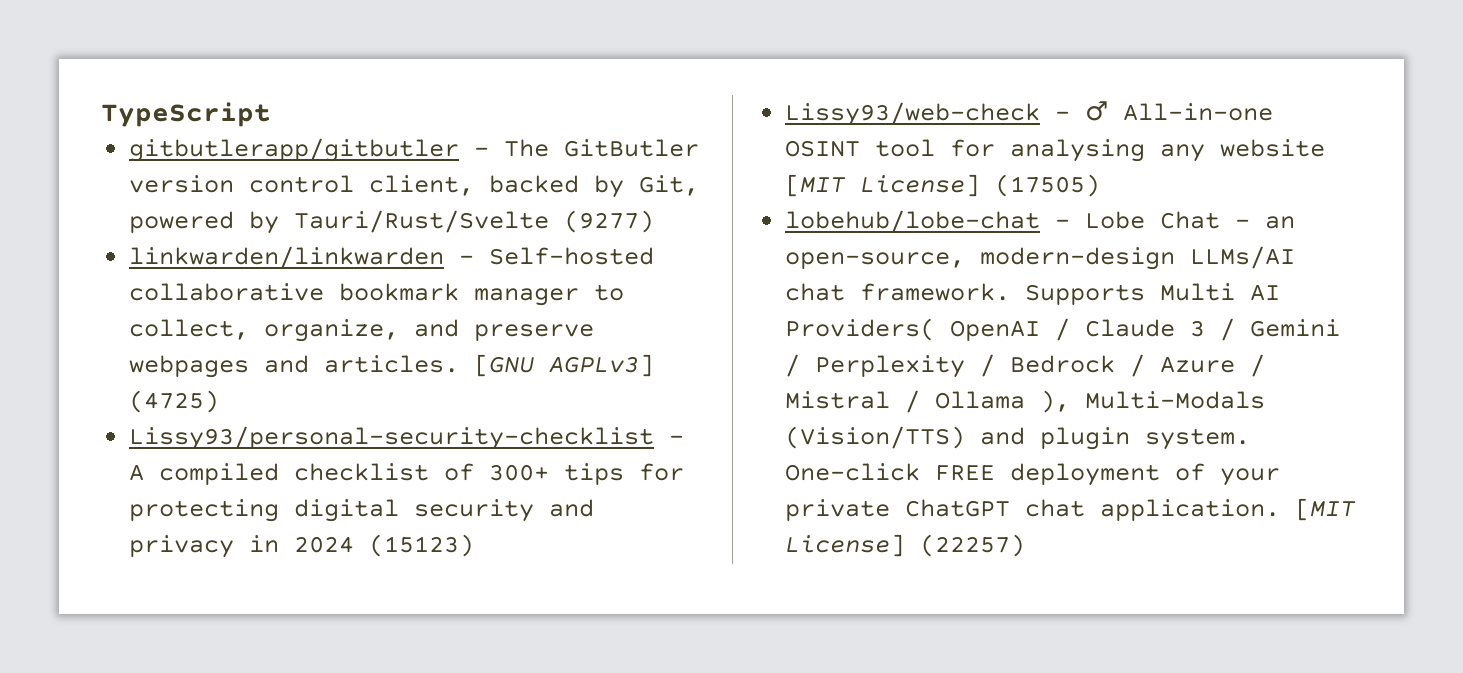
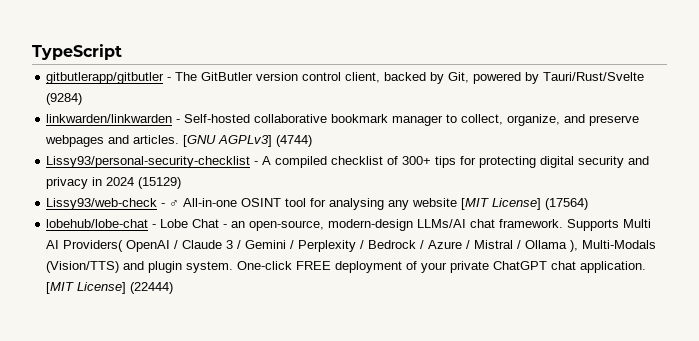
- gitbutlerapp/gitbutler - The GitButler version control client, backed by Git, powered by Tauri/Rust/Svelte (9277)
+ gitbutlerapp/gitbutler - The GitButler version control client, backed by Git, powered by Tauri/Rust/Svelte (9284)
- [GNU AGPLv3] (4725)
+ [GNU AGPLv3] (4744)
- Lissy93/personal-security-checklist - A compiled checklist of 300+ tips for protecting digital security and privacy in 2024 (15123)
+ Lissy93/personal-security-checklist - A compiled checklist of 300+ tips for protecting digital security and privacy in 2024 (15129)
- Lissy93/web-check - ♂ All-in-one OSINT tool for analysing any website [MIT License] (17505)
+ Lissy93/web-check - ♂ All-in-one OSINT tool for analysing any website [MIT License] (17564)
- [MIT License] (22257)
+ [MIT License] (22444)

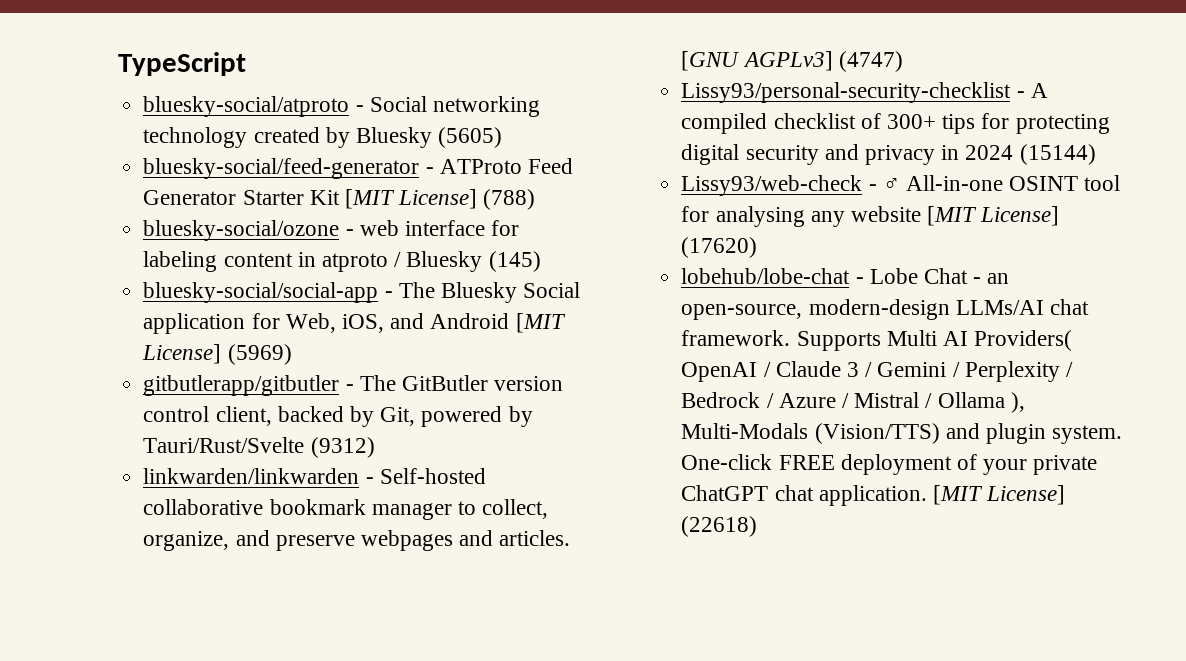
+ bluesky-social/atproto - Social networking technology created by Bluesky (5605)
+ bluesky-social/feed-generator - ATProto Feed Generator Starter Kit [MIT License] (788)
+ bluesky-social/ozone - web interface for labeling content in atproto / Bluesky (145)
+ bluesky-social/social-app - The Bluesky Social application for Web, iOS, and Android [MIT License] (5969)
- gitbutlerapp/gitbutler - The GitButler version control client, backed by Git, powered by Tauri/Rust/Svelte (9284)
+ gitbutlerapp/gitbutler - The GitButler version control client, backed by Git, powered by Tauri/Rust/Svelte (9312)
- [GNU AGPLv3] (4744)
+ [GNU AGPLv3] (4747)
- Lissy93/personal-security-checklist - A compiled checklist of 300+ tips for protecting digital security and privacy in 2024 (15129)
+ Lissy93/personal-security-checklist - A compiled checklist of 300+ tips for protecting digital security and privacy in 2024 (15144)
- Lissy93/web-check - ♂ All-in-one OSINT tool for analysing any website [MIT License] (17564)
+ Lissy93/web-check - ♂ All-in-one OSINT tool for analysing any website [MIT License] (17620)
- [MIT License] (22444)
+ [MIT License] (22618)

